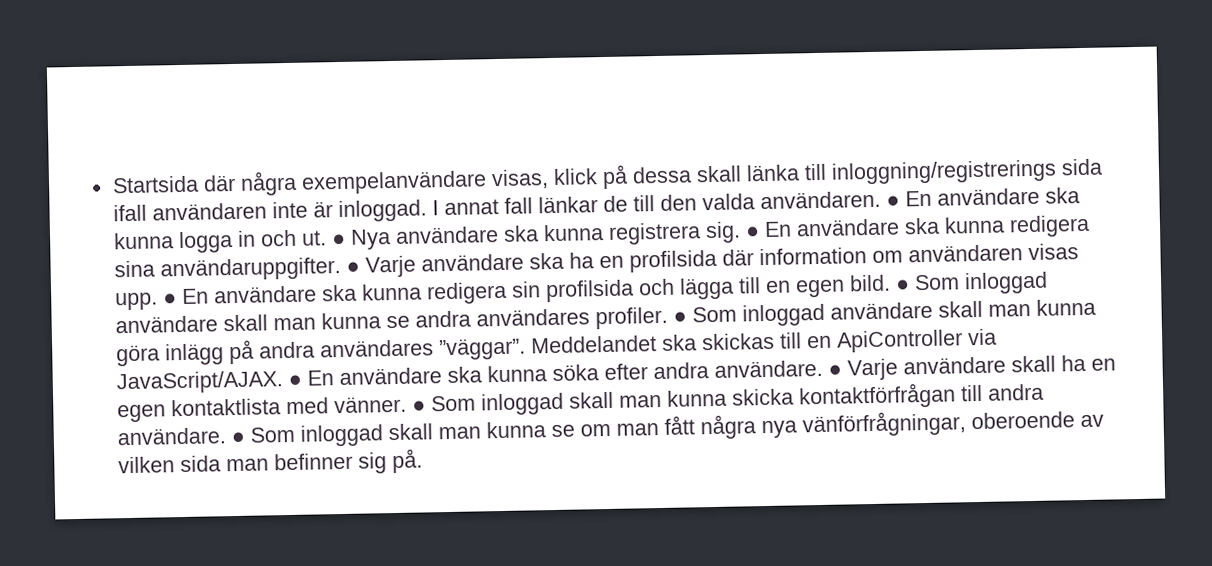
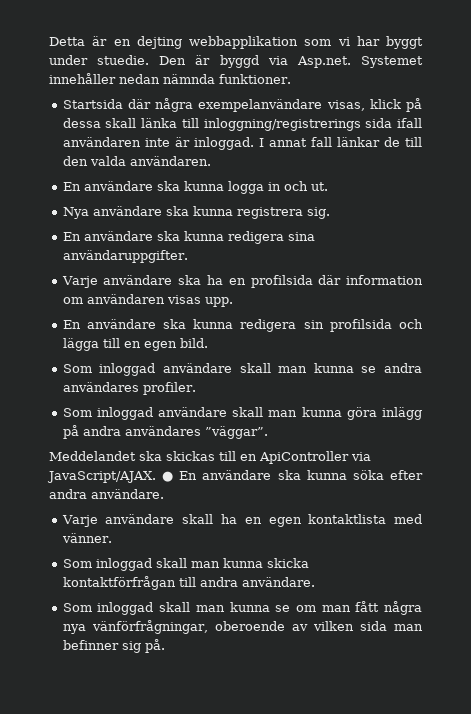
+ Detta är en dejting webbapplikation som vi har byggt under stuedie. Den är byggd via Asp.net. Systemet innehåller nedan nämnda funktioner.
- I annat fall länkar de till den valda användaren. ● En användare ska kunna logga in och ut. ● Nya användare ska kunna registrera sig. ● En användare ska kunna redigera sina användaruppgifter. ● Varje användare ska ha en profilsida där information om användaren visas upp. ● En användare ska kunna redigera sin profilsida och lägga till en egen bild. ● Som inloggad användare skall man kunna se andra användares profiler. ● Som inloggad användare skall man kunna göra inlägg på andra användares ”väggar”. Meddelandet ska skickas till en ApiController via JavaScript/AJAX.
+ I annat fall länkar de till den valda användaren.
+ En användare ska kunna logga in och ut.
+ Nya användare ska kunna registrera sig.
+ En användare ska kunna redigera sina användaruppgifter.
+ Varje användare ska ha en profilsida där information om användaren visas upp.
+ En användare ska kunna redigera sin profilsida och lägga till en egen bild.
+ Som inloggad användare skall man kunna se andra användares profiler.
+ Som inloggad användare skall man kunna göra inlägg på andra användares ”väggar”.
+ Meddelandet ska skickas till en ApiController via JavaScript/AJAX.
- ● En användare ska kunna söka efter andra användare. ● Varje användare skall ha en egen kontaktlista med vänner. ● Som inloggad skall man kunna skicka kontaktförfrågan till andra användare. ● Som inloggad skall man kunna se om man fått några nya vänförfrågningar, oberoende av vilken sida man befinner sig på.
+ ● En användare ska kunna söka efter andra användare.
+ Varje användare skall ha en egen kontaktlista med vänner.
+ Som inloggad skall man kunna skicka kontaktförfrågan till andra användare.
+ Som inloggad skall man kunna se om man fått några nya vänförfrågningar, oberoende av vilken sida man befinner sig på.

